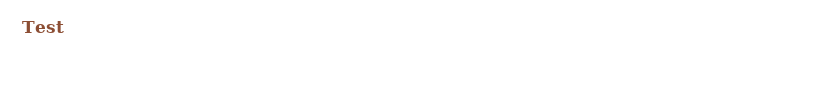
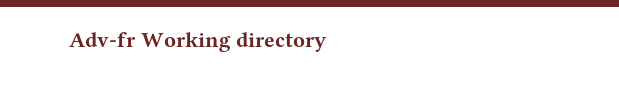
- Test
+ Adv-fr Working directory

